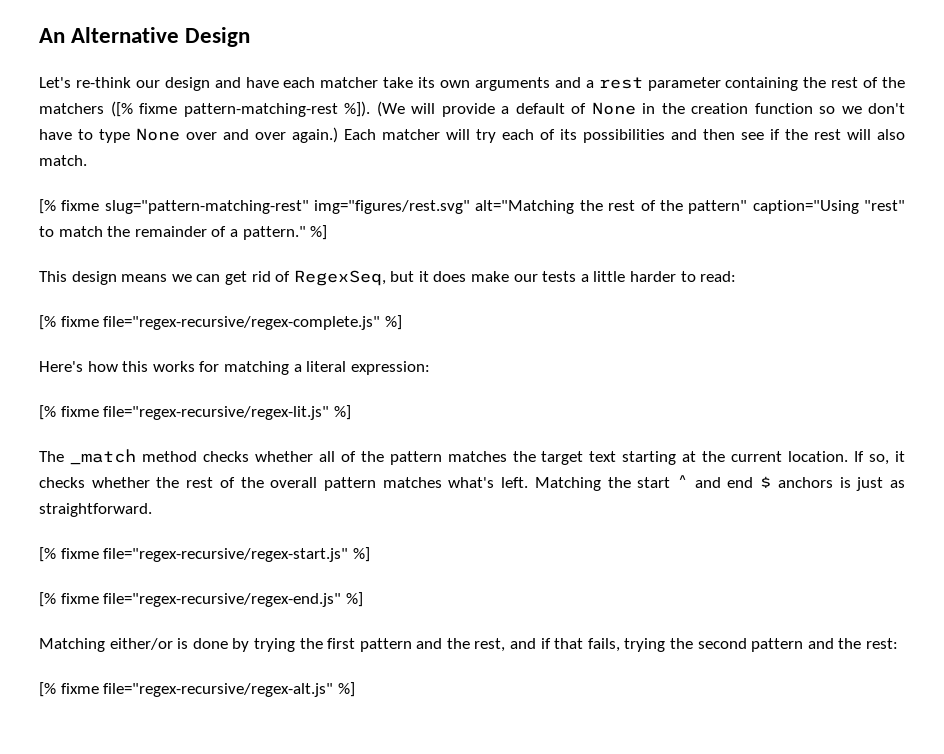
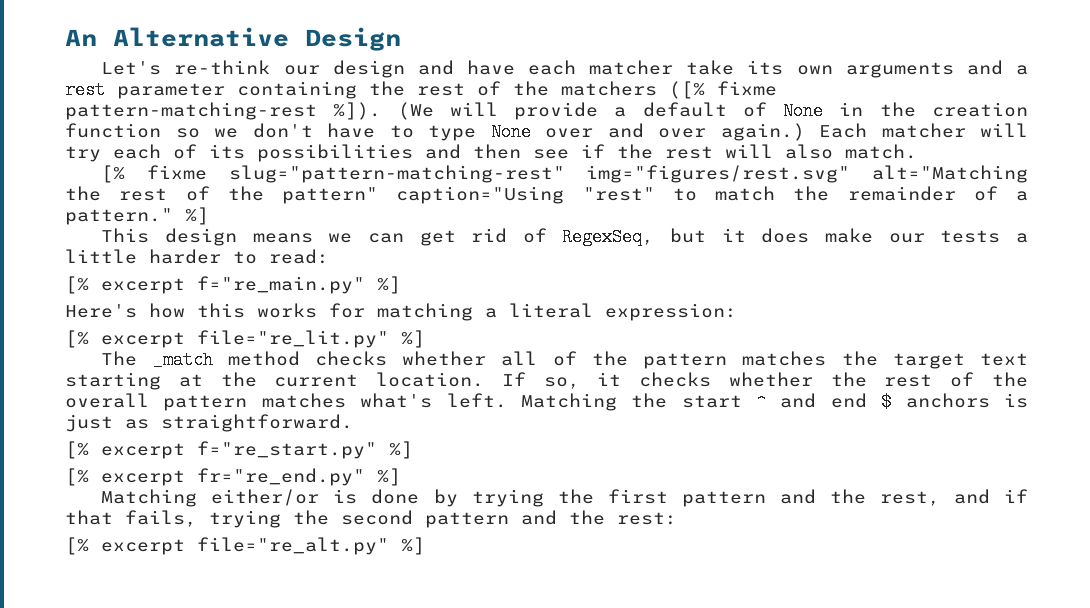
- [% fixme file="regex-recursive/regex-complete.js" %]
+ [% excerpt f="re_main.py" %]
- [% fixme file="regex-recursive/regex-lit.js" %]
+ [% excerpt file="re_lit.py" %]
- [% fixme file="regex-recursive/regex-start.js" %]
+ [% excerpt f="re_start.py" %]
- [% fixme file="regex-recursive/regex-end.js" %]
+ [% excerpt fr="re_end.py" %]
- [% fixme file="regex-recursive/regex-alt.js" %]
+ [% excerpt file="re_alt.py" %]

